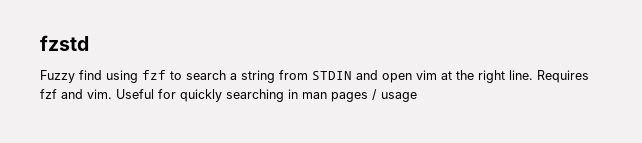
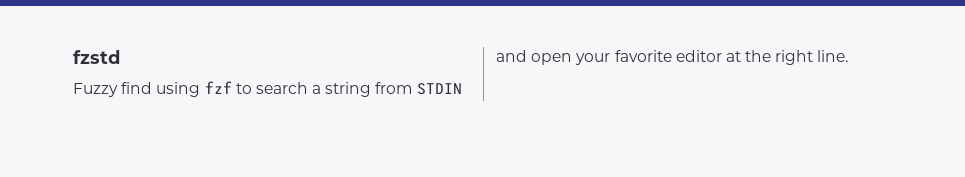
- Fuzzy find using fzf to search a string from STDIN and open vim at the right line. Requires fzf and vim. Useful for quickly searching in man pages / usage
+ Fuzzy find using fzf to search a string from STDIN and open your favorite editor at the right line.

